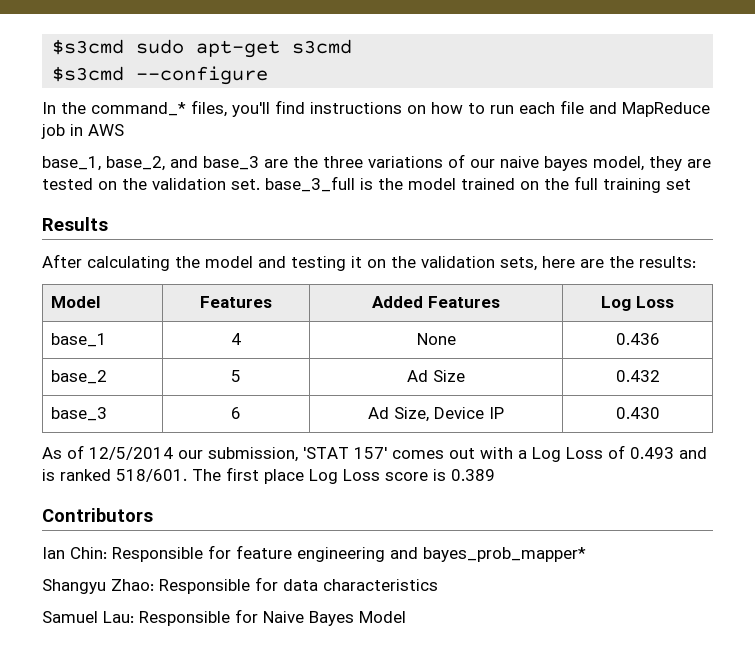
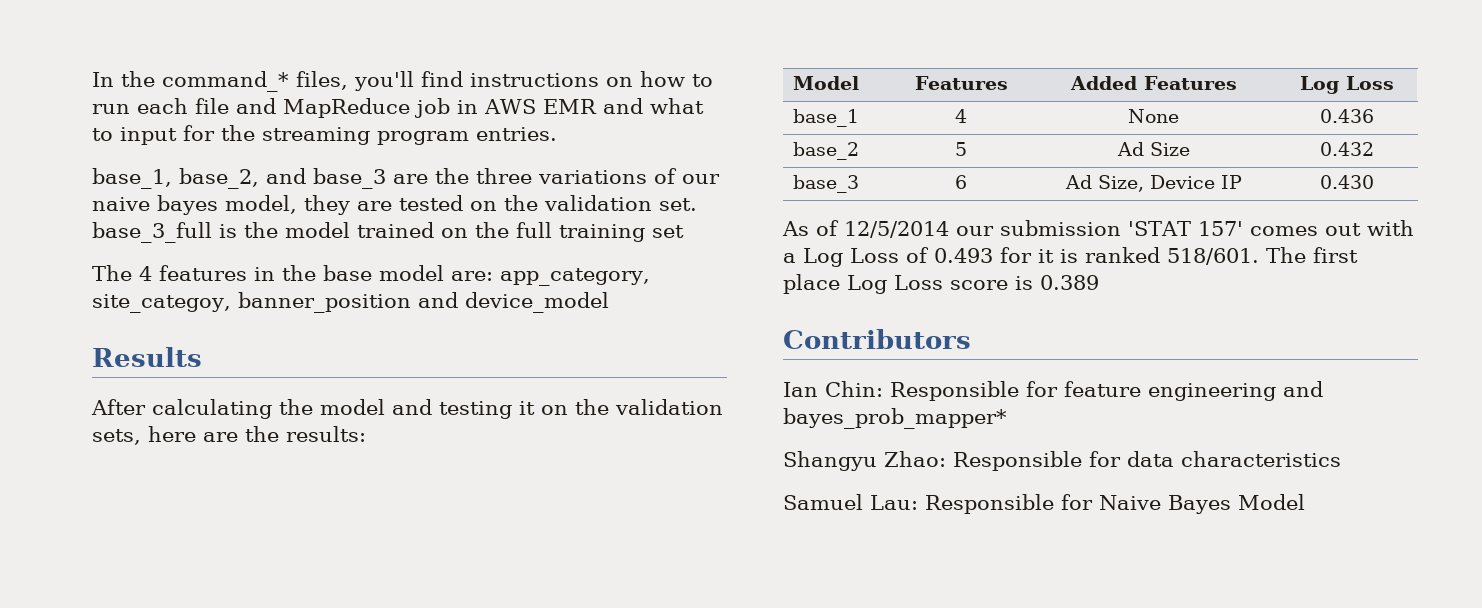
- $s3cmd sudo apt-get s3cmd
- $s3cmd --configure
- In the command_* files, you'll find instructions on how to run each file and MapReduce job in AWS
+ In the command_* files, you'll find instructions on how to run each file and MapReduce job in AWS EMR and what to input for the streaming program entries.
+ The 4 features in the base model are: app_category, site_categoy, banner_position and device_model
- As of 12/5/2014 our submission, 'STAT 157' comes out with a Log Loss of 0.493 and is ranked 518/601.
+ As of 12/5/2014 our submission 'STAT 157' comes out with a Log Loss of 0.493 for it is ranked 518/601.

